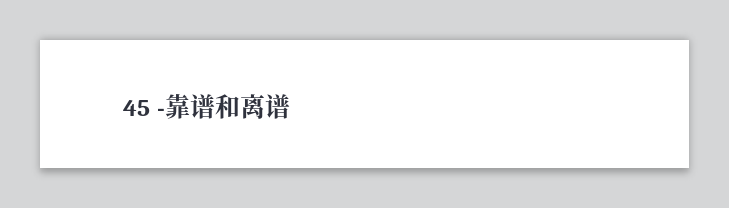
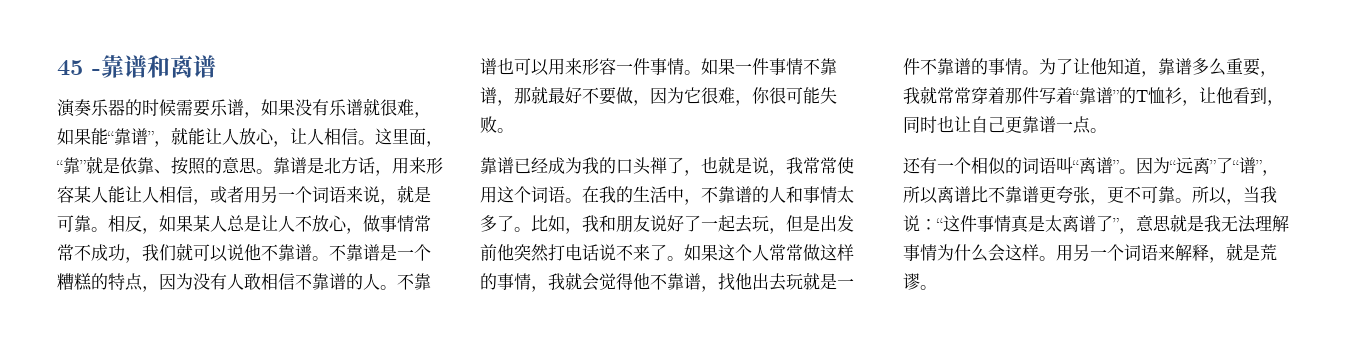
+ 演奏乐器的时候需要乐谱，如果没有乐谱就很难，如果能“靠谱”，就能让人放心，让人相信。这里面，“靠”就是依靠、按照的意思。靠谱是北方话，用来形容某人能让人相信，或者用另一个词语来说，就是可靠。相反，如果某人总是让人不放心，做事情常常不成功，我们就可以说他不靠谱。不靠谱是一个糟糕的特点，因为没有人敢相信不靠谱的人。不靠谱也可以用来形容一件事情。如果一件事情不靠谱，那就最好不要做，因为它很难，你很可能失败。
+ 靠谱已经成为我的口头禅了，也就是说，我常常使用这个词语。在我的生活中，不靠谱的人和事情太多了。比如，我和朋友说好了一起去玩，但是出发前他突然打电话说不来了。如果这个人常常做这样的事情，我就会觉得他不靠谱，找他出去玩就是一件不靠谱的事情。为了让他知道，靠谱多么重要，我就常常穿着那件写着“靠谱”的T恤衫，让他看到，同时也让自己更靠谱一点。
+ 还有一个相似的词语叫“离谱”。因为“远离”了“谱”，所以离谱比不靠谱更夸张，更不可靠。所以，当我说：“这件事情真是太离谱了”，意思就是我无法理解事情为什么会这样。用另一个词语来解释，就是荒谬。

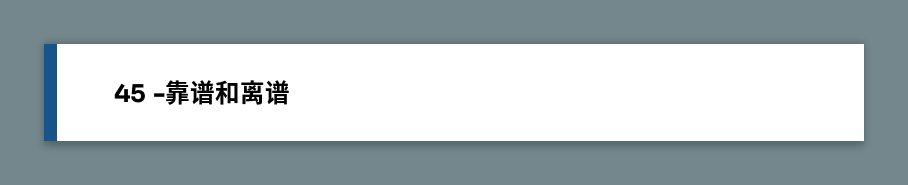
- 演奏乐器的时候需要乐谱，如果没有乐谱就很难，如果能“靠谱”，就能让人放心，让人相信。这里面，“靠”就是依靠、按照的意思。靠谱是北方话，用来形容某人能让人相信，或者用另一个词语来说，就是可靠。相反，如果某人总是让人不放心，做事情常常不成功，我们就可以说他不靠谱。不靠谱是一个糟糕的特点，因为没有人敢相信不靠谱的人。不靠谱也可以用来形容一件事情。如果一件事情不靠谱，那就最好不要做，因为它很难，你很可能失败。
- 靠谱已经成为我的口头禅了，也就是说，我常常使用这个词语。在我的生活中，不靠谱的人和事情太多了。比如，我和朋友说好了一起去玩，但是出发前他突然打电话说不来了。如果这个人常常做这样的事情，我就会觉得他不靠谱，找他出去玩就是一件不靠谱的事情。为了让他知道，靠谱多么重要，我就常常穿着那件写着“靠谱”的T恤衫，让他看到，同时也让自己更靠谱一点。
- 还有一个相似的词语叫“离谱”。因为“远离”了“谱”，所以离谱比不靠谱更夸张，更不可靠。所以，当我说：“这件事情真是太离谱了”，意思就是我无法理解事情为什么会这样。用另一个词语来解释，就是荒谬。

